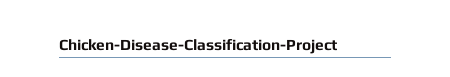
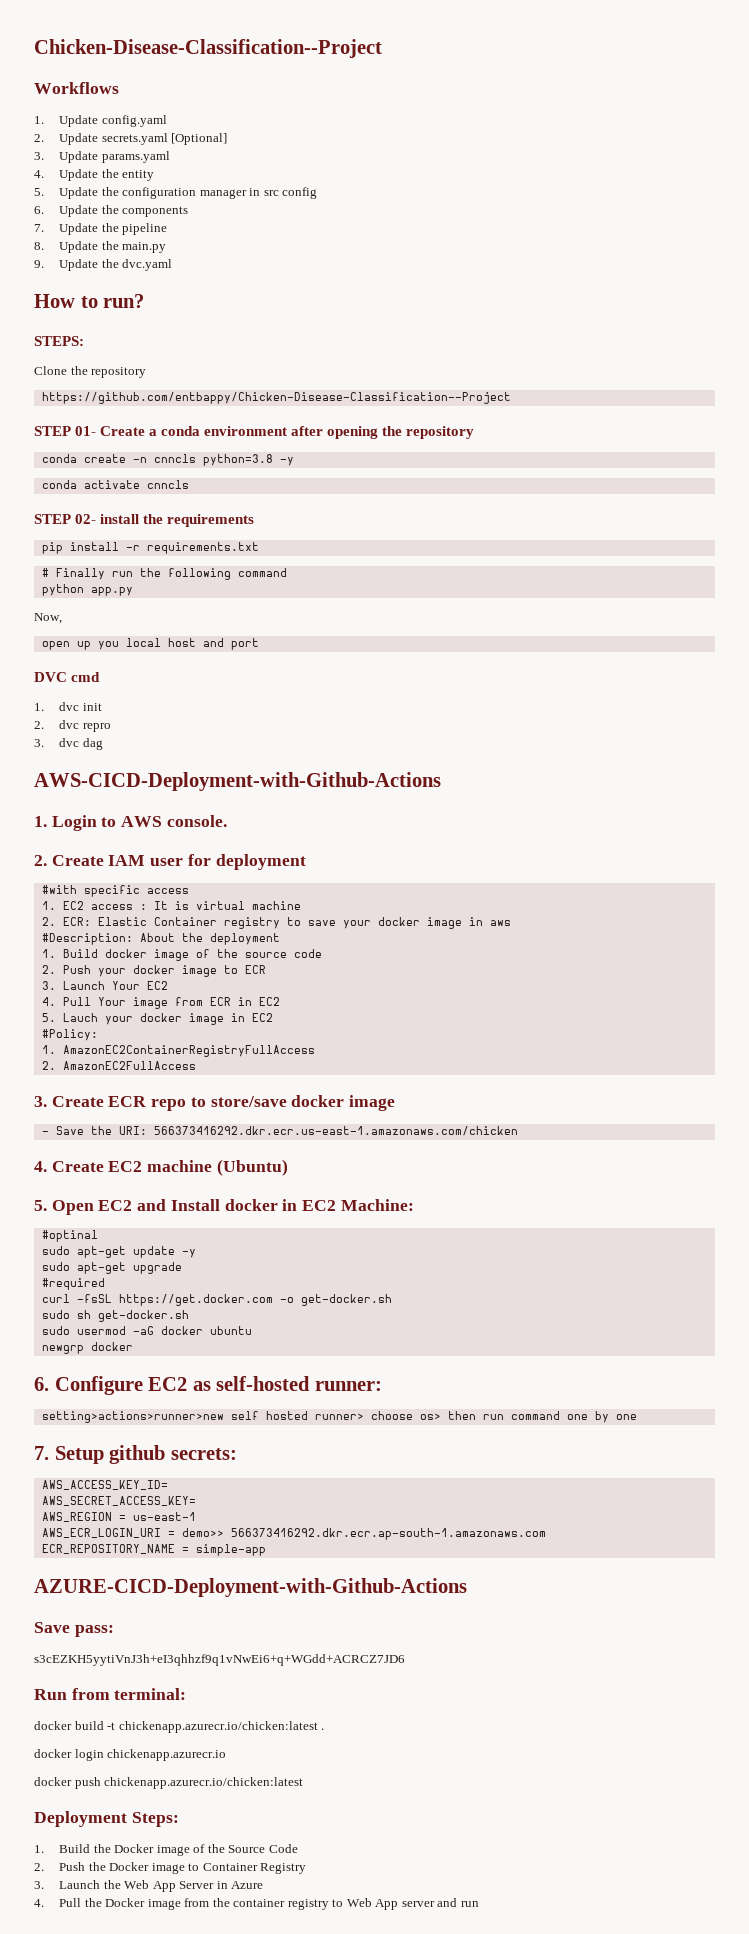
- Chicken-Disease-Classification-Project
+ Chicken-Disease-Classification--Project
+ Workflows
+ 1. Update config.yaml
+ 2. Update secrets.yaml [Optional]
+ 3. Update params.yaml
+ 4. Update the entity
+ 5. Update the configuration manager in src config
+ 6. Update the components
+ 7. Update the pipeline
+ 8. Update the main.py
+ 9. Update the dvc.yaml
+ How to run?
+ STEPS:
+ Clone the repository
+ https://github.com/entbappy/Chicken-Disease-Classification--Project
+ STEP 01- Create a conda environment after opening the repository
+ conda create -n cnncls python=3.8 -y
+ conda activate cnncls
+ STEP 02- install the requirements
+ pip install -r requirements.txt
+ # Finally run the following command
+ python app.py
+ Now,
+ open up you local host and port
+ DVC cmd
+ 1. dvc init
+ 2. dvc repro
+ 3. dvc dag
+ AWS-CICD-Deployment-with-Github-Actions
+ 1. Login to AWS console.
+ 2. Create IAM user for deployment
+ #with specific access
+ 1. EC2 access : It is virtual machine
+ 2. ECR: Elastic Container registry to save your docker image in aws
+ #Description: About the deployment
+ 1. Build docker image of the source code
+ 2. Push your docker image to ECR
+ 3. Launch Your EC2
+ 4. Pull Your image from ECR in EC2
+ 5. Lauch your docker image in EC2
+ #Policy:
+ 1. AmazonEC2ContainerRegistryFullAccess
+ 2. AmazonEC2FullAccess
+ 3. Create ECR repo to store/save docker image
+ - Save the URI: 566373416292.dkr.ecr.us-east-1.amazonaws.com/chicken
+ 4. Create EC2 machine (Ubuntu)
+ 5. Open EC2 and Install docker in EC2 Machine:
+ #optinal
+ sudo apt-get update -y
+ sudo apt-get upgrade
+ #required
+ curl -fsSL https://get.docker.com -o get-docker.sh
+ sudo sh get-docker.sh
+ sudo usermod -aG docker ubuntu
+ newgrp docker
+ 6. Configure EC2 as self-hosted runner:
+ setting>actions>runner>new self hosted runner> choose os> then run command one by one
+ 7. Setup github secrets:
+ AWS_ACCESS_KEY_ID=
+ AWS_SECRET_ACCESS_KEY=
+ AWS_REGION = us-east-1
+ AWS_ECR_LOGIN_URI = demo>> 566373416292.dkr.ecr.ap-south-1.amazonaws.com
+ ECR_REPOSITORY_NAME = simple-app
+ AZURE-CICD-Deployment-with-Github-Actions
+ Save pass:
+ s3cEZKH5yytiVnJ3h+eI3qhhzf9q1vNwEi6+q+WGdd+ACRCZ7JD6
+ Run from terminal:
+ docker build -t chickenapp.azurecr.io/chicken:latest .
+ docker login chickenapp.azurecr.io
+ docker push chickenapp.azurecr.io/chicken:latest
+ Deployment Steps:
+ 1. Build the Docker image of the Source Code
+ 2. Push the Docker image to Container Registry
+ 3. Launch the Web App Server in Azure
+ 4. Pull the Docker image from the container registry to Web App server and run

